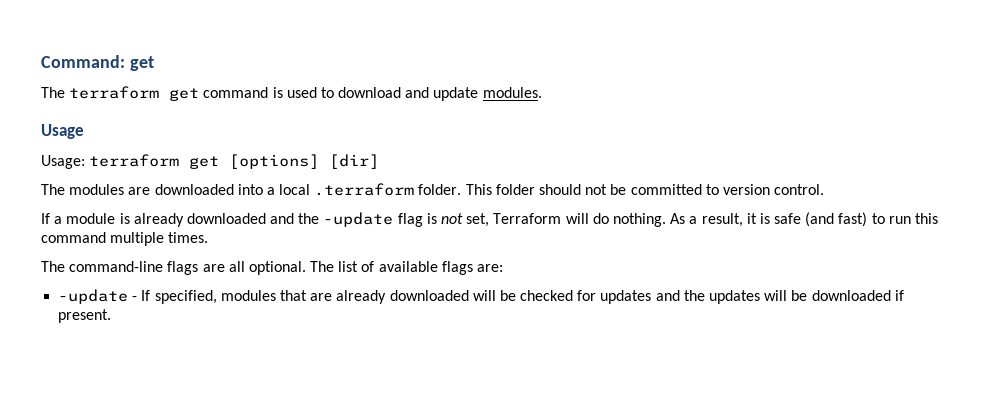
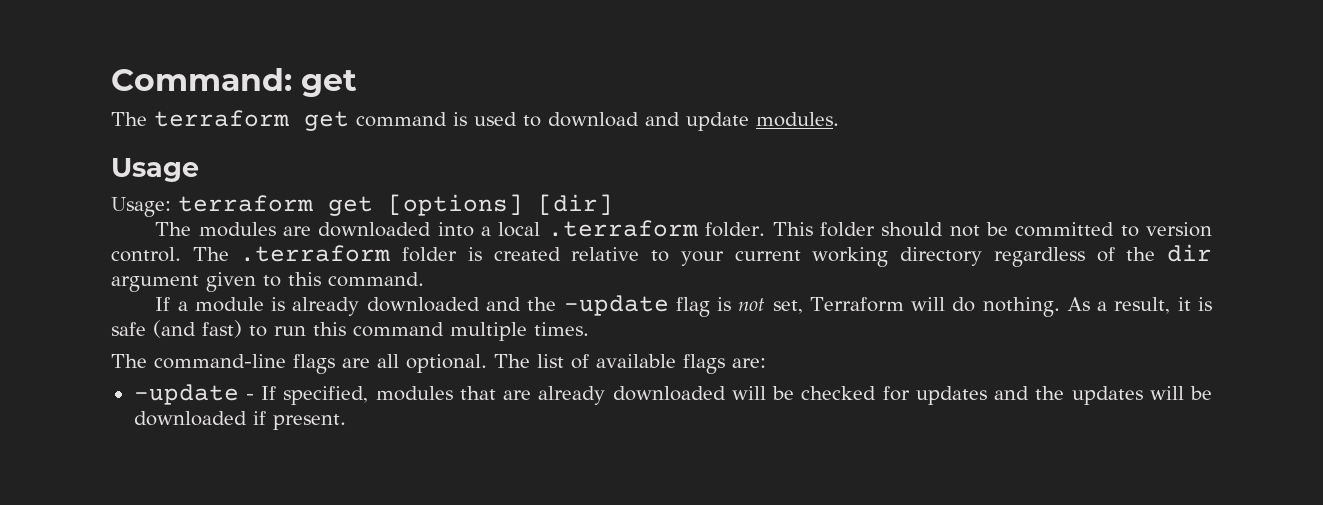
+ The .terraform folder is created relative to your current working directory regardless of the dir argument given to this command.

